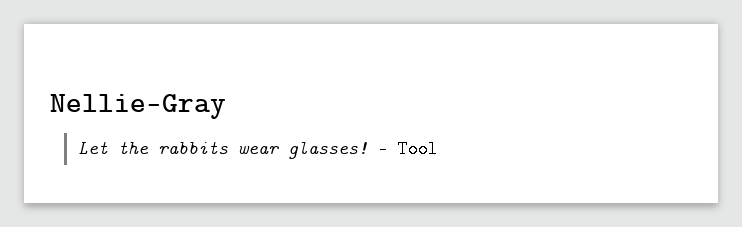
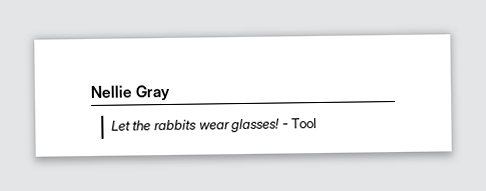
- Nellie-Gray
+ Nellie Gray

